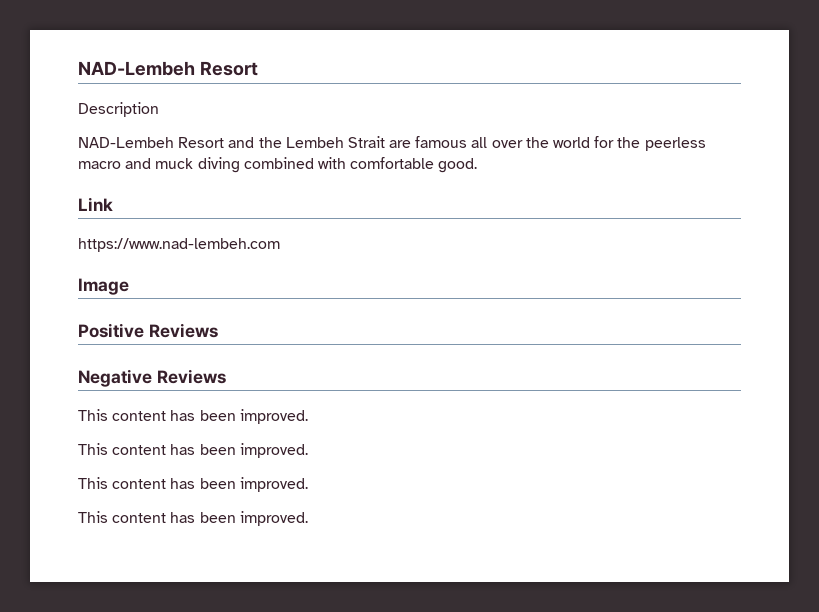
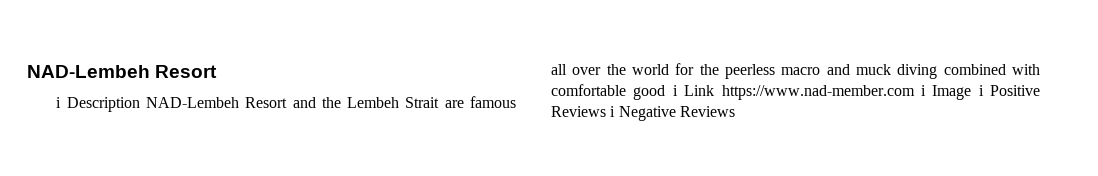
- Description
- NAD-Lembeh Resort and the Lembeh Strait are famous all over the world for the peerless macro and muck diving combined with comfortable good.
- Link
- https://www.nad-lembeh.com
- Image
- Positive Reviews
- Negative Reviews
- This content has been improved.
- This content has been improved.
- This content has been improved.
- This content has been improved.
+ i Description NAD-Lembeh Resort and the Lembeh Strait are famous all over the world for the peerless macro and muck diving combined with comfortable good i Link https://www.nad-member.com i Image i Positive Reviews i Negative Reviews

